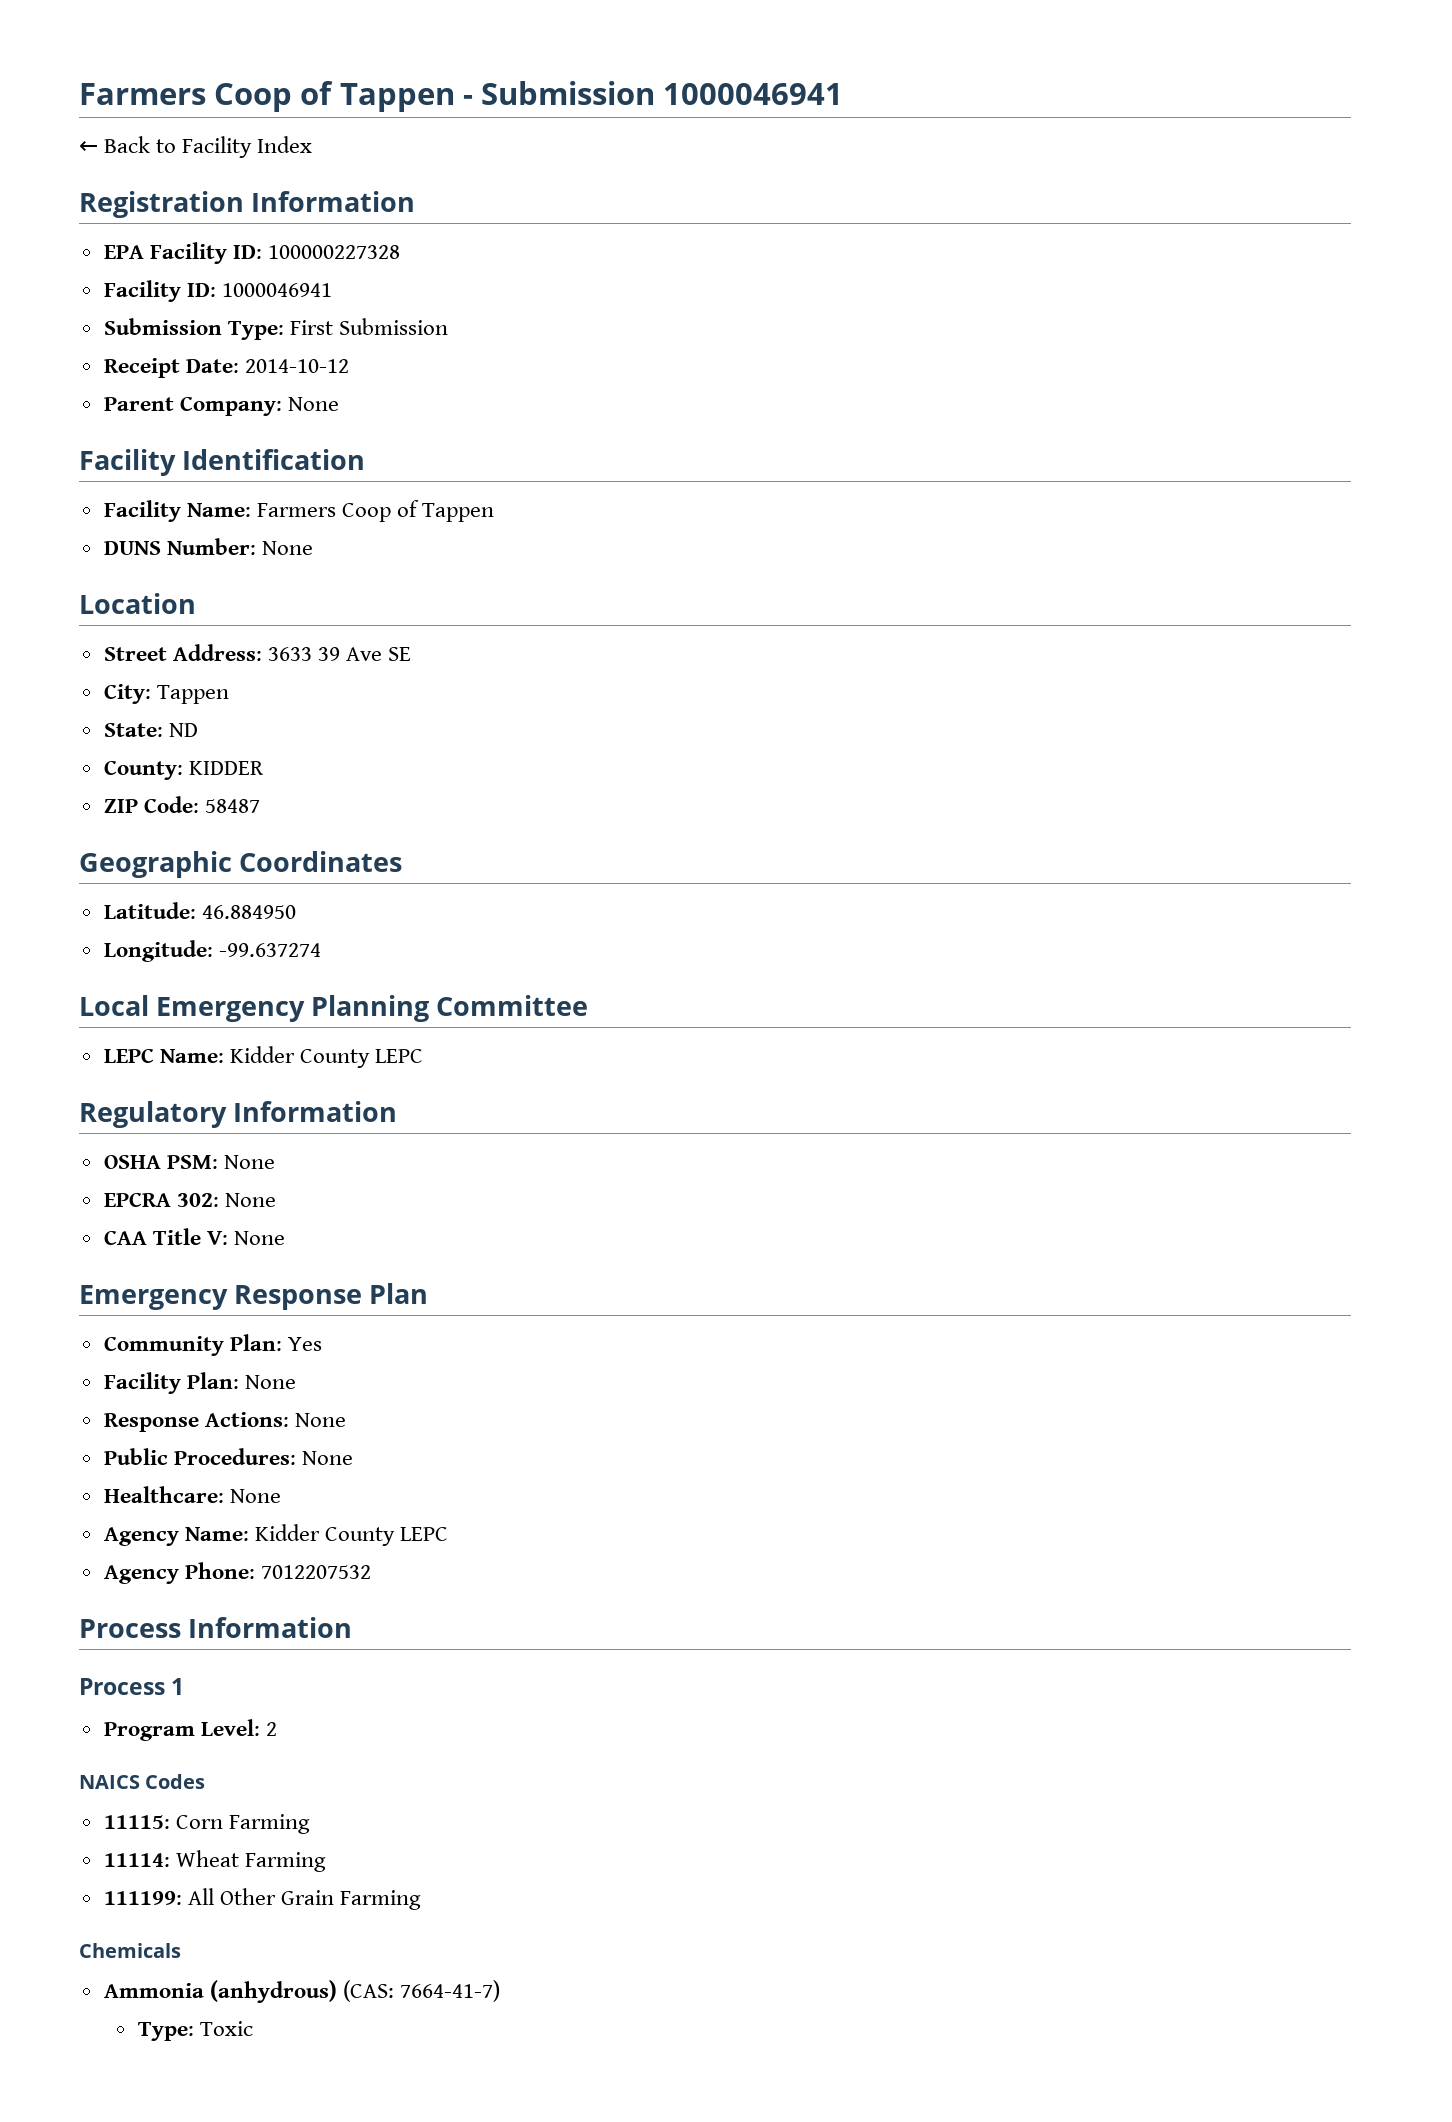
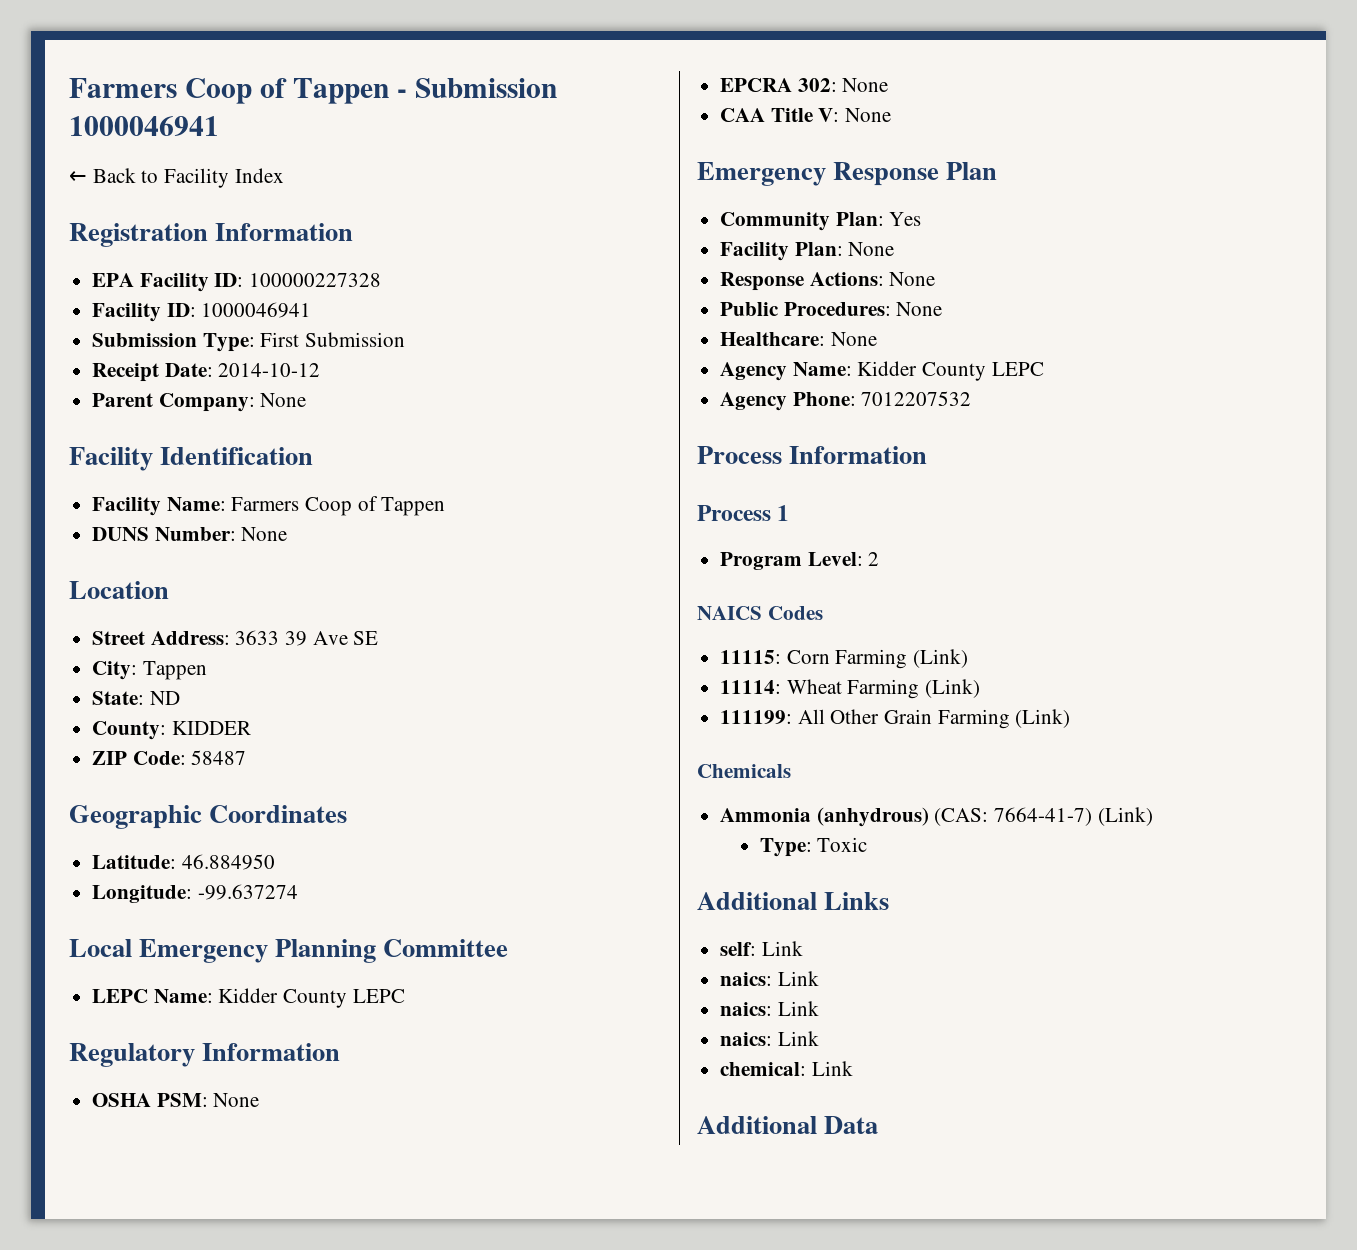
- 11115: Corn Farming
+ 11115: Corn Farming (Link)
- 11114: Wheat Farming
+ 11114: Wheat Farming (Link)
- 111199: All Other Grain Farming
+ 111199: All Other Grain Farming (Link)
- Ammonia (anhydrous) (CAS: 7664-41-7)
+ Ammonia (anhydrous) (CAS: 7664-41-7) (Link)
+ Additional Links
+ self: Link
+ naics: Link
+ naics: Link
+ naics: Link
+ chemical: Link
+ Additional Data

